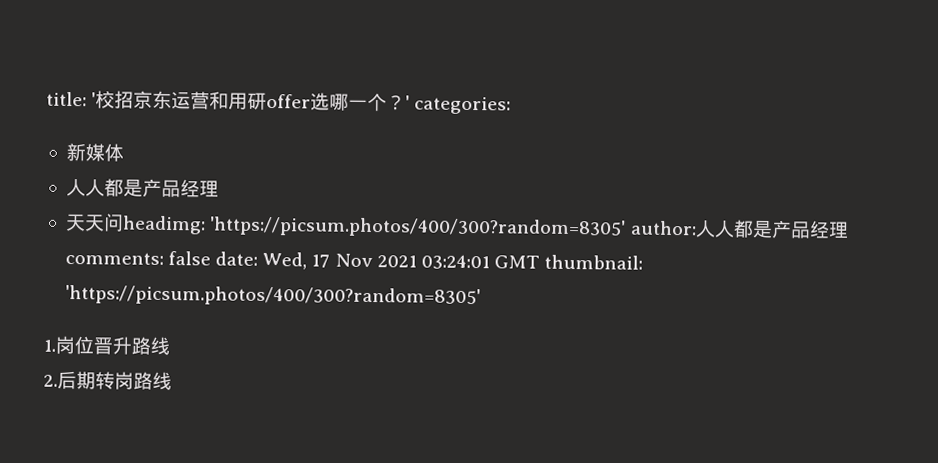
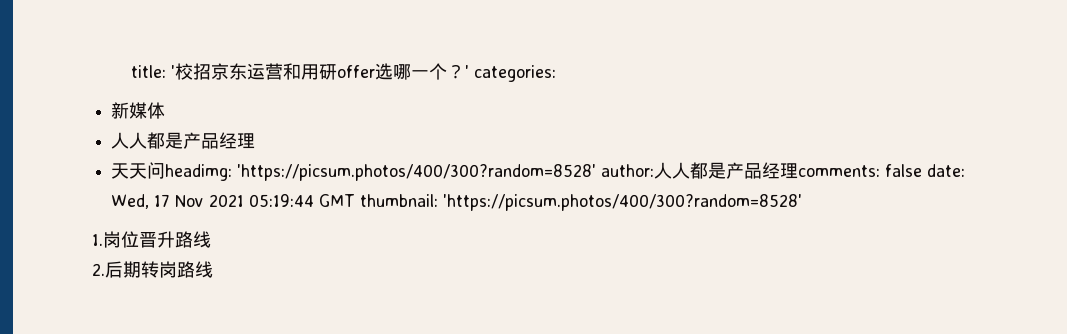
- 天天问headimg: 'https://picsum.photos/400/300?random=8305' author:人人都是产品经理comments: false date: Wed, 17 Nov 2021 03:24:01 GMT thumbnail: 'https://picsum.photos/400/300?random=8305'
+ 天天问headimg: 'https://picsum.photos/400/300?random=8528' author:人人都是产品经理comments: false date: Wed, 17 Nov 2021 05:19:44 GMT thumbnail: 'https://picsum.photos/400/300?random=8528'

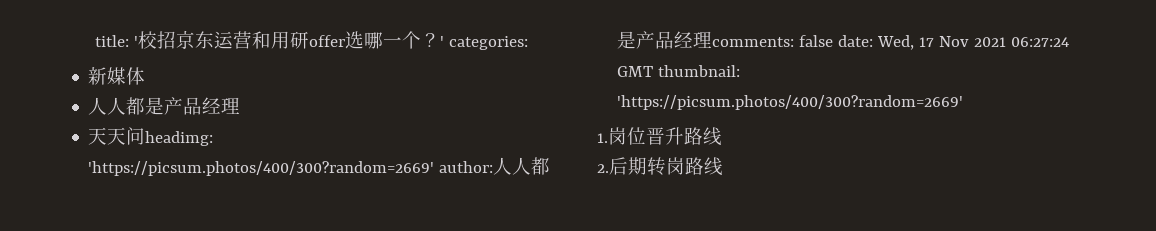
- 天天问headimg: 'https://picsum.photos/400/300?random=8528' author:人人都是产品经理comments: false date: Wed, 17 Nov 2021 05:19:44 GMT thumbnail: 'https://picsum.photos/400/300?random=8528'
+ 天天问headimg: 'https://picsum.photos/400/300?random=2669' author:人人都是产品经理comments: false date: Wed, 17 Nov 2021 06:27:24 GMT thumbnail: 'https://picsum.photos/400/300?random=2669'

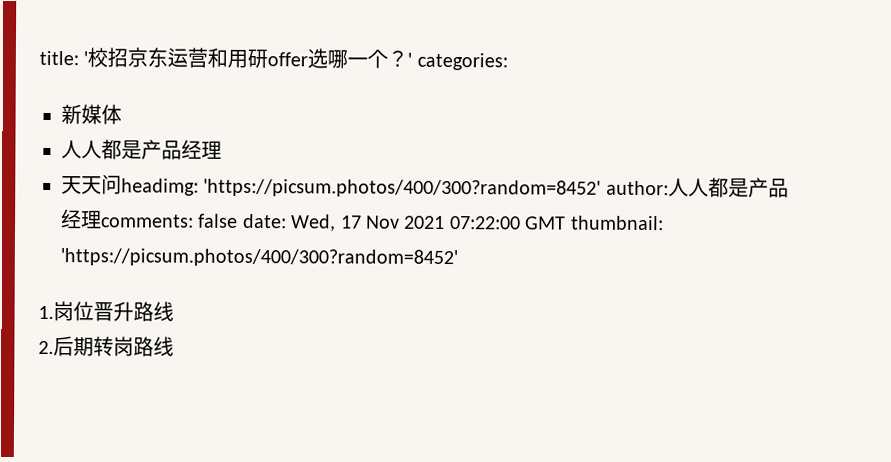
- 天天问headimg: 'https://picsum.photos/400/300?random=2669' author:人人都是产品经理comments: false date: Wed, 17 Nov 2021 06:27:24 GMT thumbnail: 'https://picsum.photos/400/300?random=2669'
+ 天天问headimg: 'https://picsum.photos/400/300?random=8452' author:人人都是产品经理comments: false date: Wed, 17 Nov 2021 07:22:00 GMT thumbnail: 'https://picsum.photos/400/300?random=8452'

